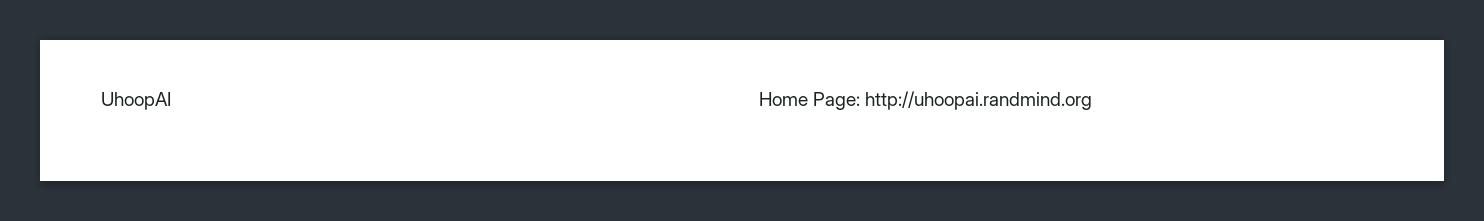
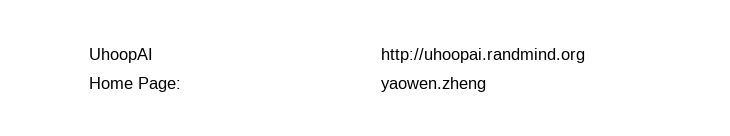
+ yaowen.zheng

